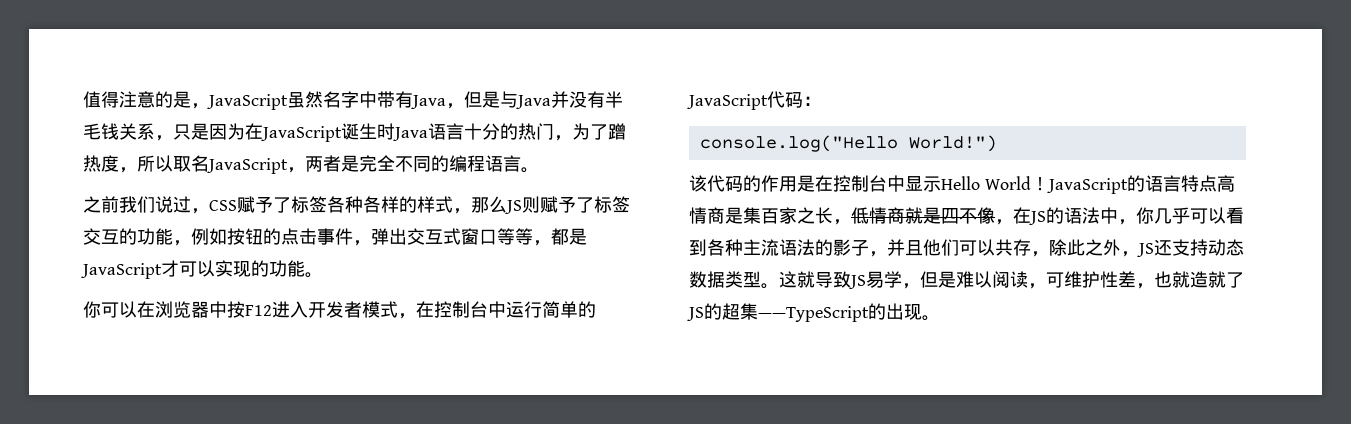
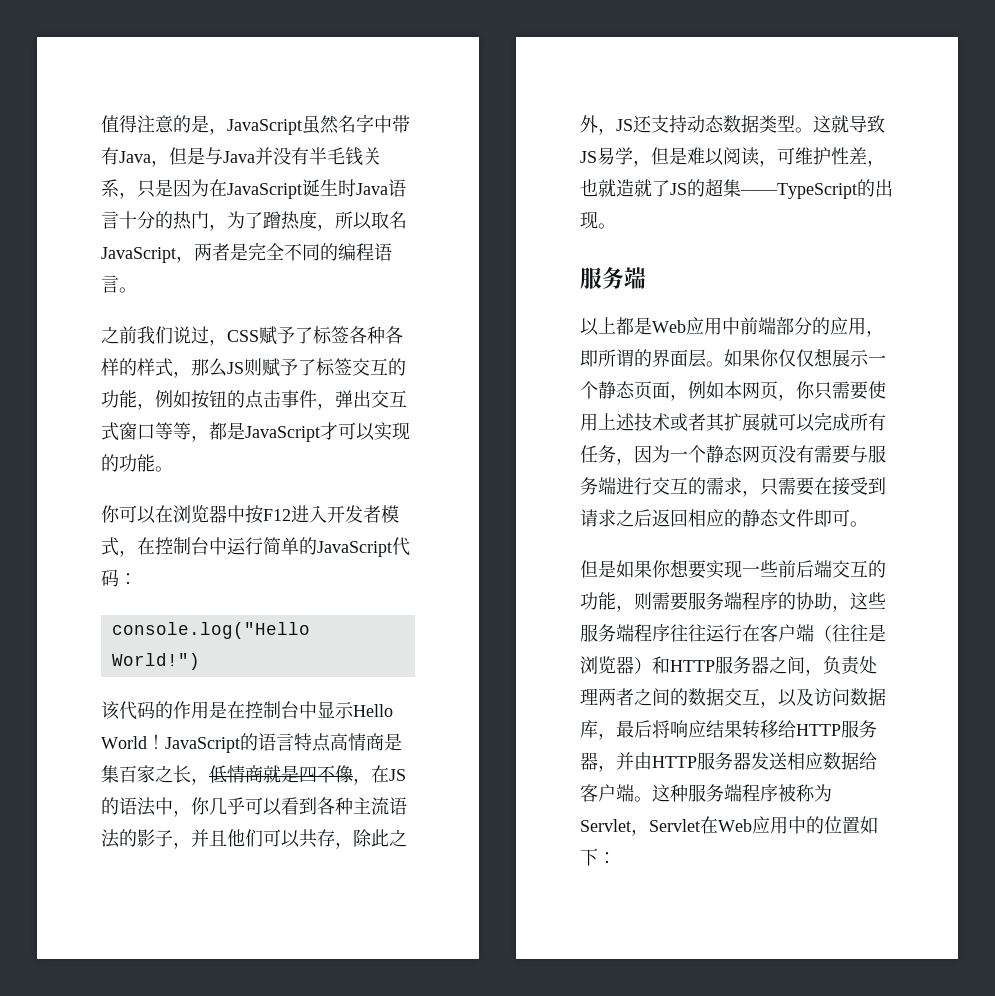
  这就导致JS易学，但是难以阅读，可维护性差，也就造就了JS的超集——TypeScript的出现。
+ 服务端
+ 以上都是Web应用中前端部分的应用，即所谓的界面层。如果你仅仅想展示一个静态页面，例如本网页，你只需要使用上述技术或者其扩展就可以完成所有任务，因为一个静态网页没有需要与服务端进行交互的需求，只需要在接受到请求之后返回相应的静态文件即可。
+ 但是如果你想要实现一些前后端交互的功能，则需要服务端程序的协助，这些服务端程序往往运行在客户端（往往是浏览器）和HTTP服务器之间，负责处理两者之间的数据交互，以及访问数据库，最后将响应结果转移给HTTP服务器，并由HTTP服务器发送相应数据给客户端。这种服务端程序被称为Servlet，Servlet在Web应用中的位置如下：

